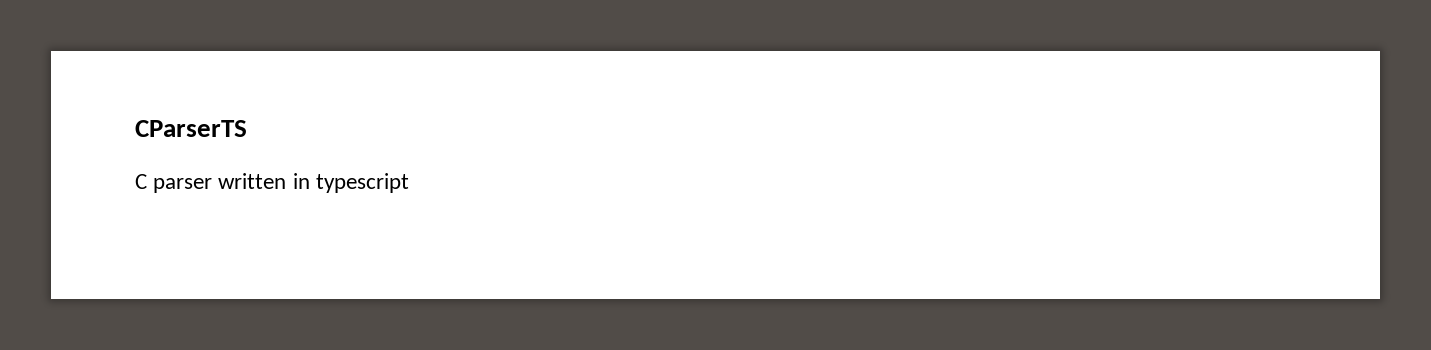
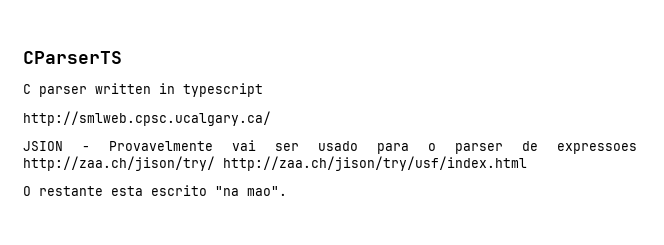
+ http://smlweb.cpsc.ucalgary.ca/
+ JSION - Provavelmente vai ser usado para o parser de expressoes http://zaa.ch/jison/try/ http://zaa.ch/jison/try/usf/index.html
+ O restante esta escrito "na mao".

